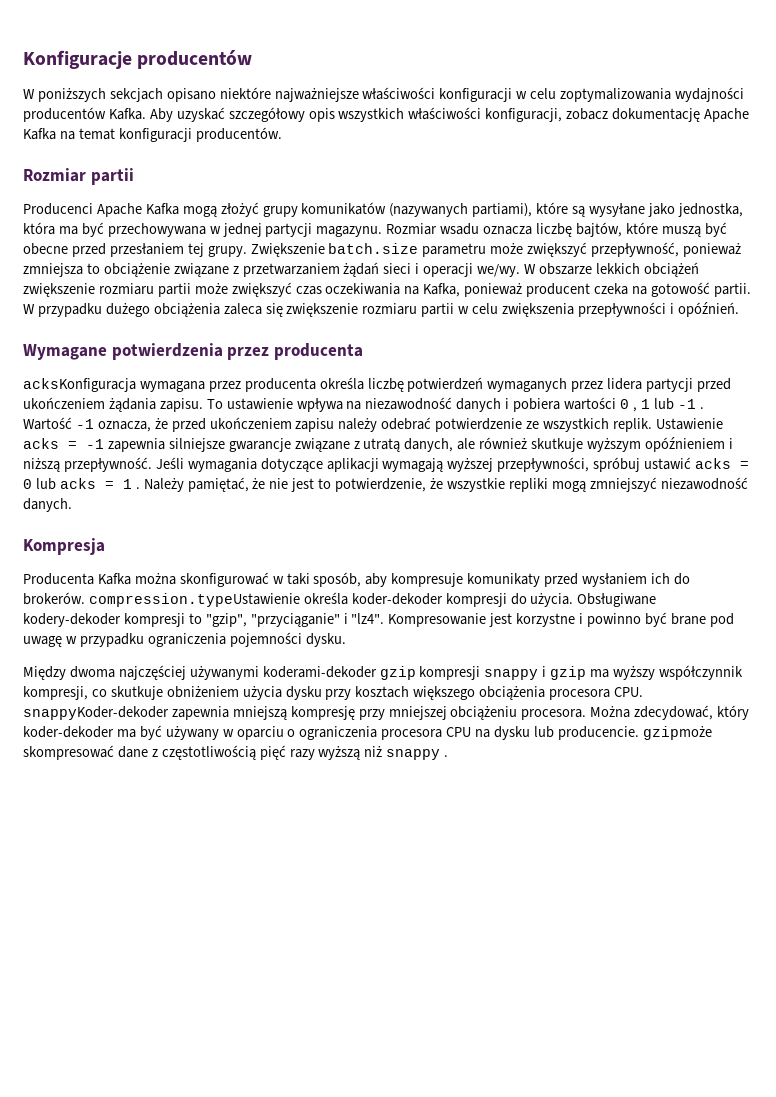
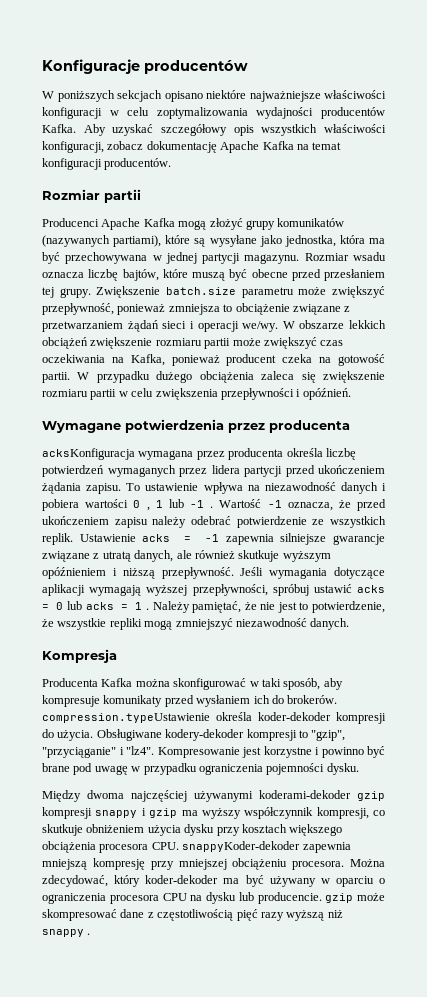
- Można zdecydować, który koder-dekoder ma być używany w oparciu o ograniczenia procesora CPU na dysku lub producencie. gzipmoże skompresować dane z częstotliwością pięć razy wyższą niż snappy .
+ Można zdecydować, który koder-dekoder ma być używany w oparciu o ograniczenia procesora CPU na dysku lub producencie. gzip może skompresować dane z częstotliwością pięć razy wyższą niż snappy .

